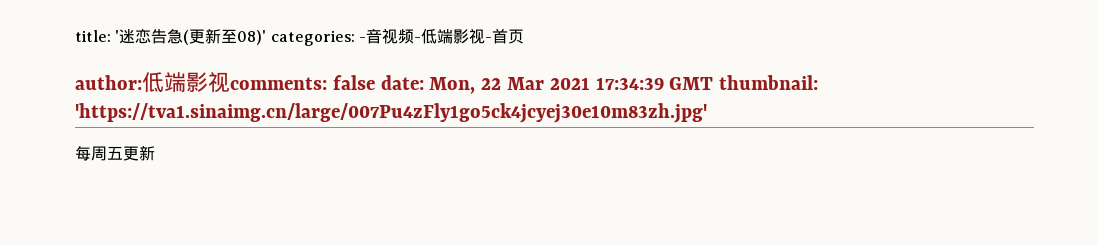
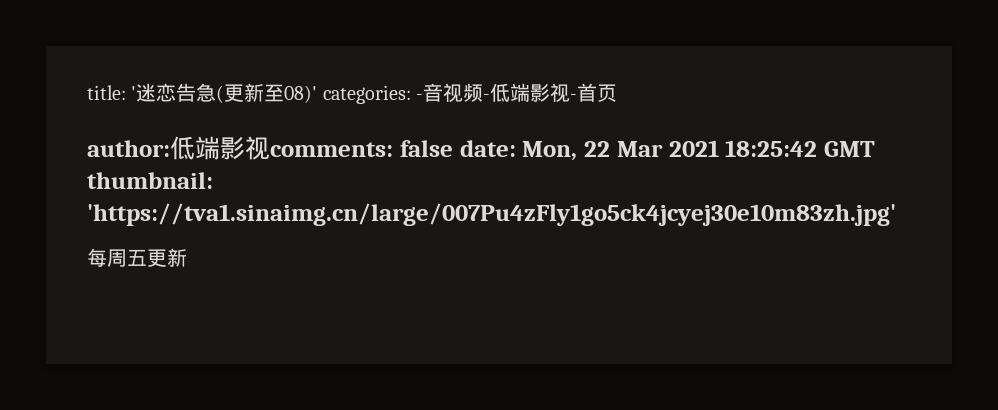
- author:低端影视comments: false date: Mon, 22 Mar 2021 17:34:39 GMT thumbnail: 'https://tva1.sinaimg.cn/large/007Pu4zFly1go5ck4jcyej30e10m83zh.jpg'
+ author:低端影视comments: false date: Mon, 22 Mar 2021 18:25:42 GMT thumbnail: 'https://tva1.sinaimg.cn/large/007Pu4zFly1go5ck4jcyej30e10m83zh.jpg'

